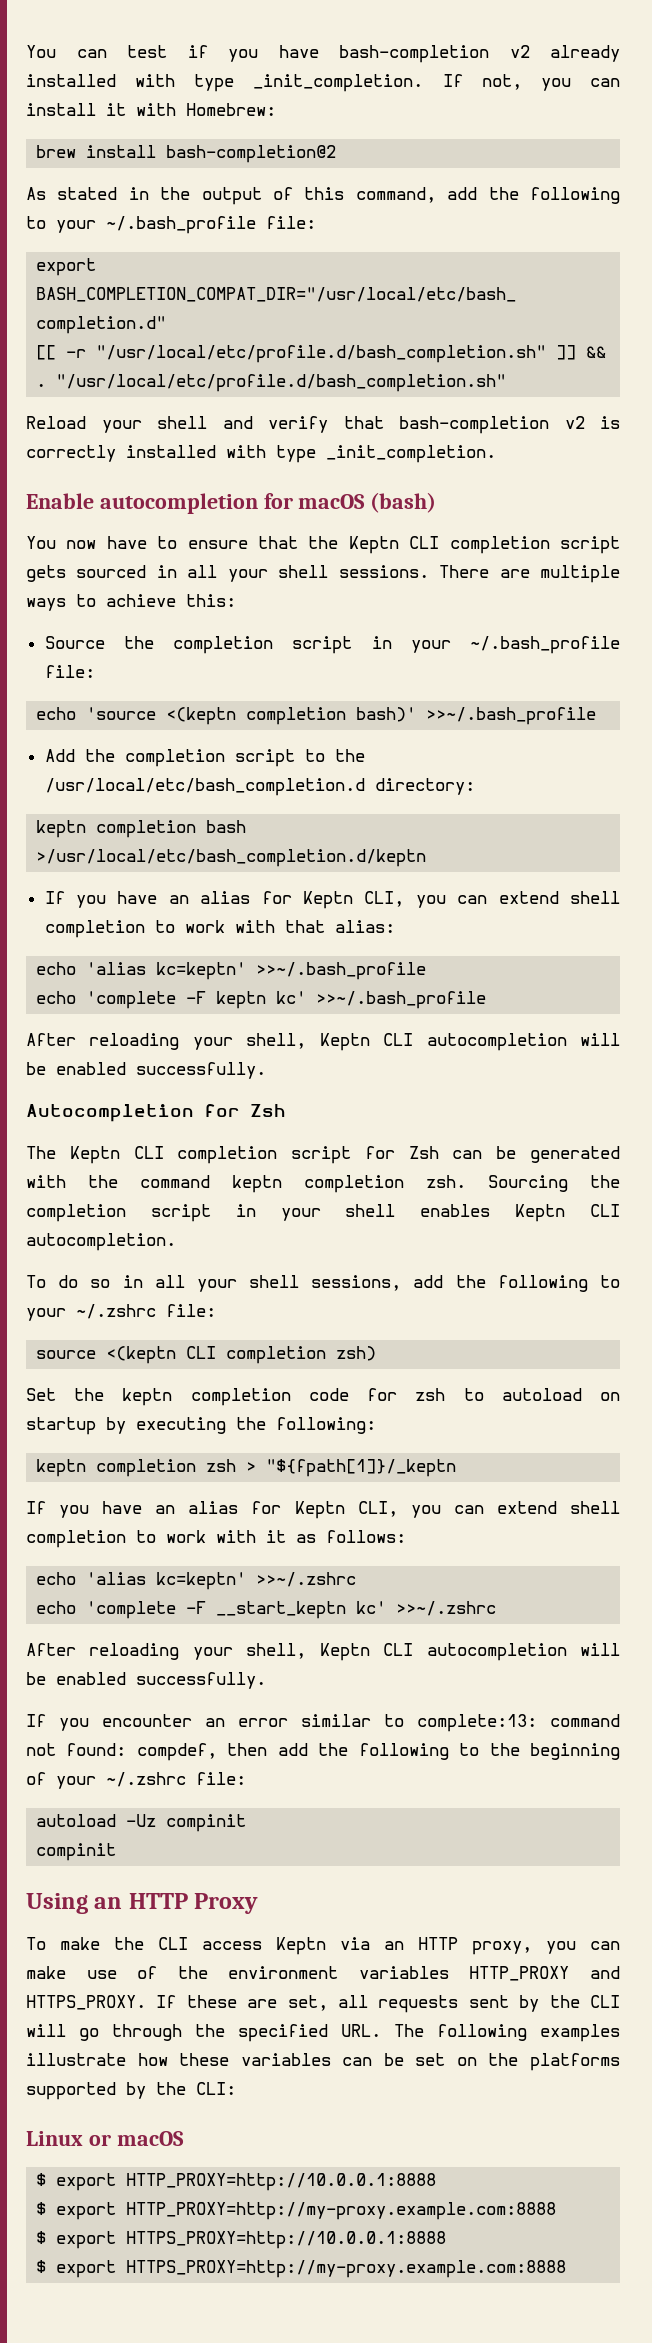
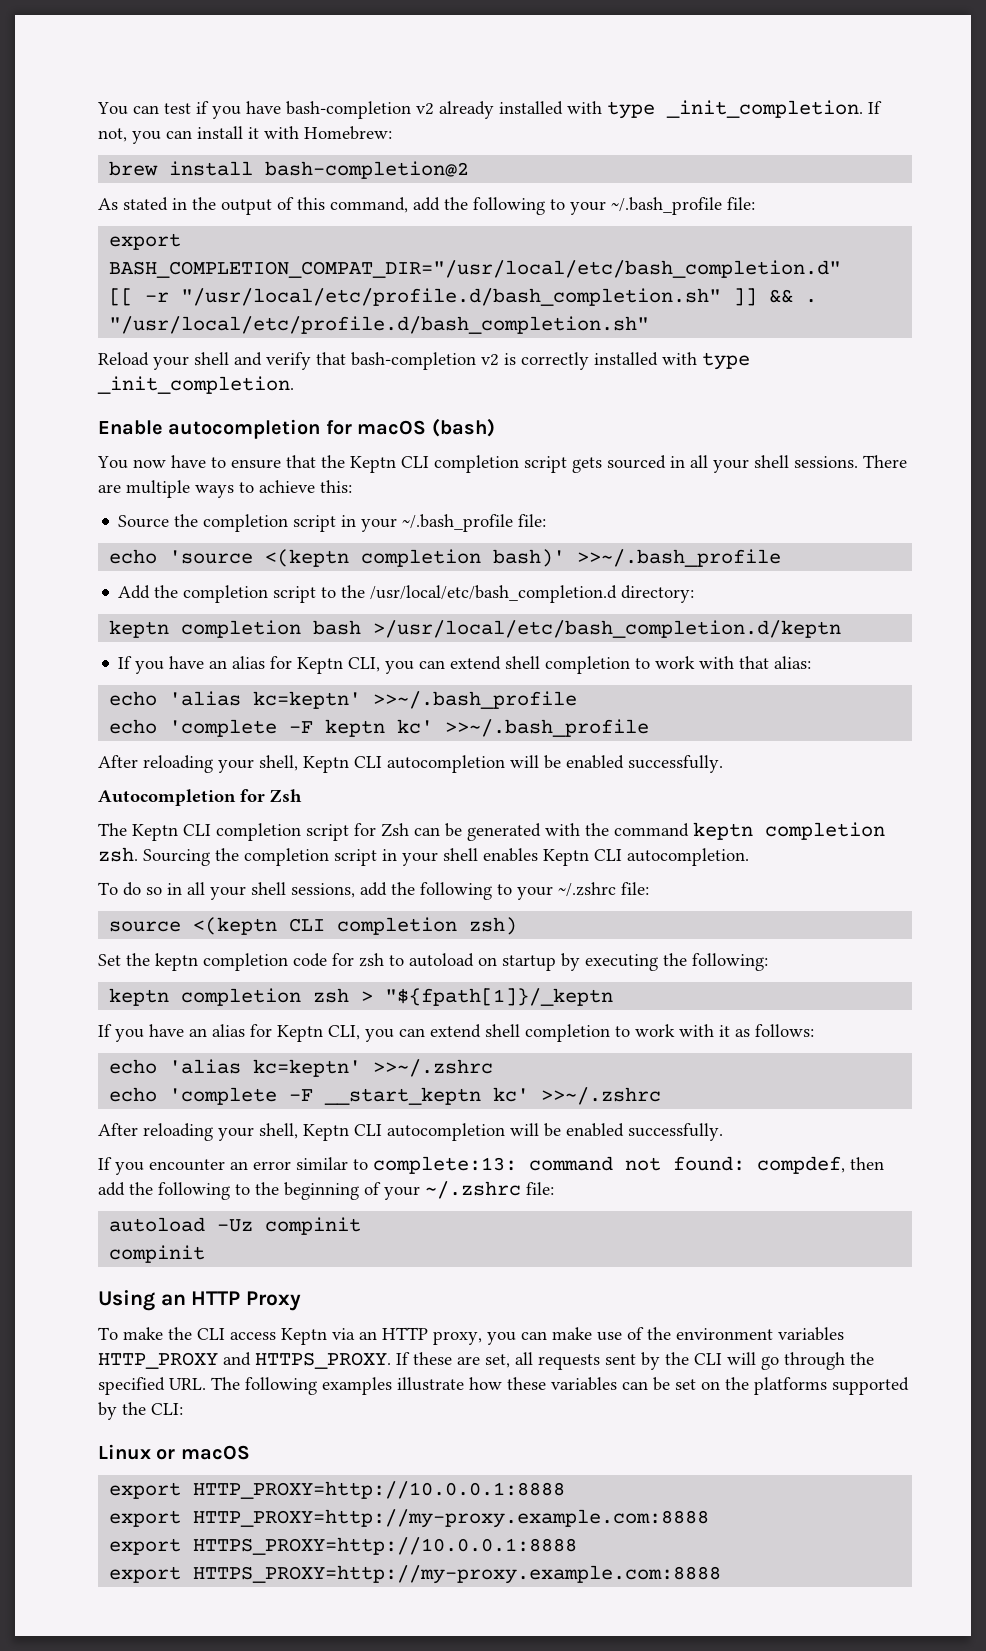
- $ export HTTP_PROXY=http://10.0.0.1:8888
+ export HTTP_PROXY=http://10.0.0.1:8888
- $ export HTTP_PROXY=http://my-proxy.example.com:8888
+ export HTTP_PROXY=http://my-proxy.example.com:8888
- $ export HTTPS_PROXY=http://10.0.0.1:8888
+ export HTTPS_PROXY=http://10.0.0.1:8888
- $ export HTTPS_PROXY=http://my-proxy.example.com:8888
+ export HTTPS_PROXY=http://my-proxy.example.com:8888

